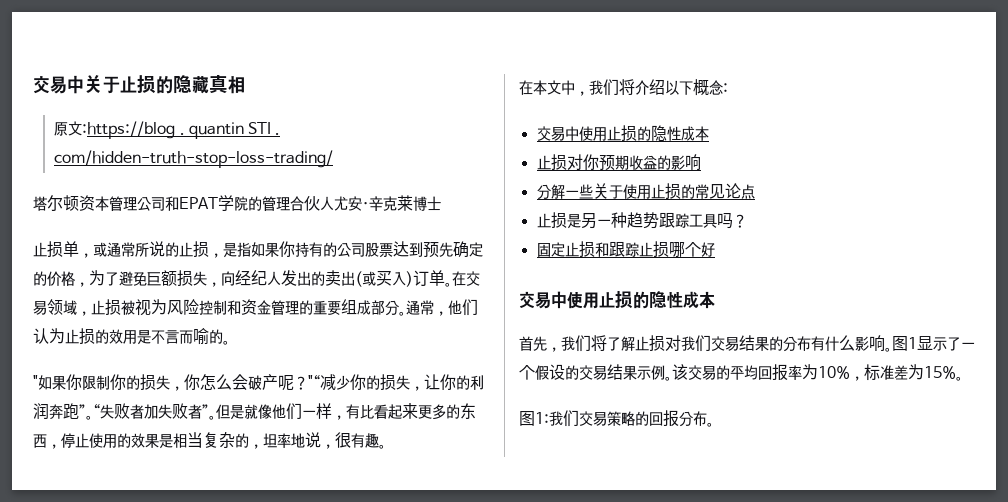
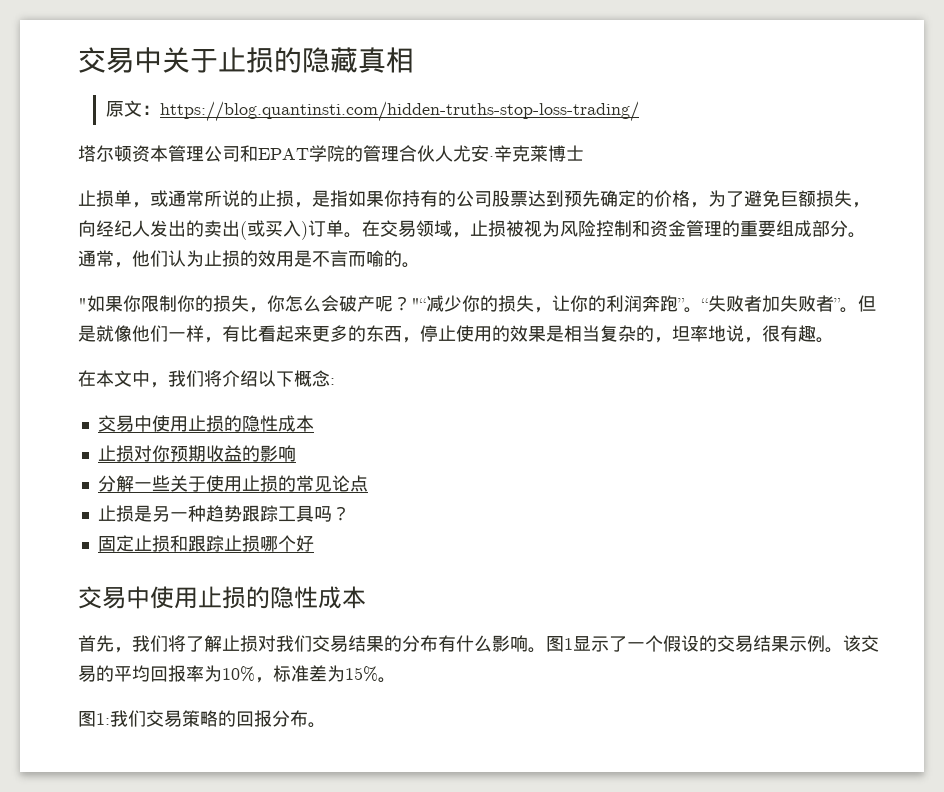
- 原文:https://blog . quantin STI . com/hidden-truth-stop-loss-trading/
+ 原文：https://blog.quantinsti.com/hidden-truths-stop-loss-trading/

